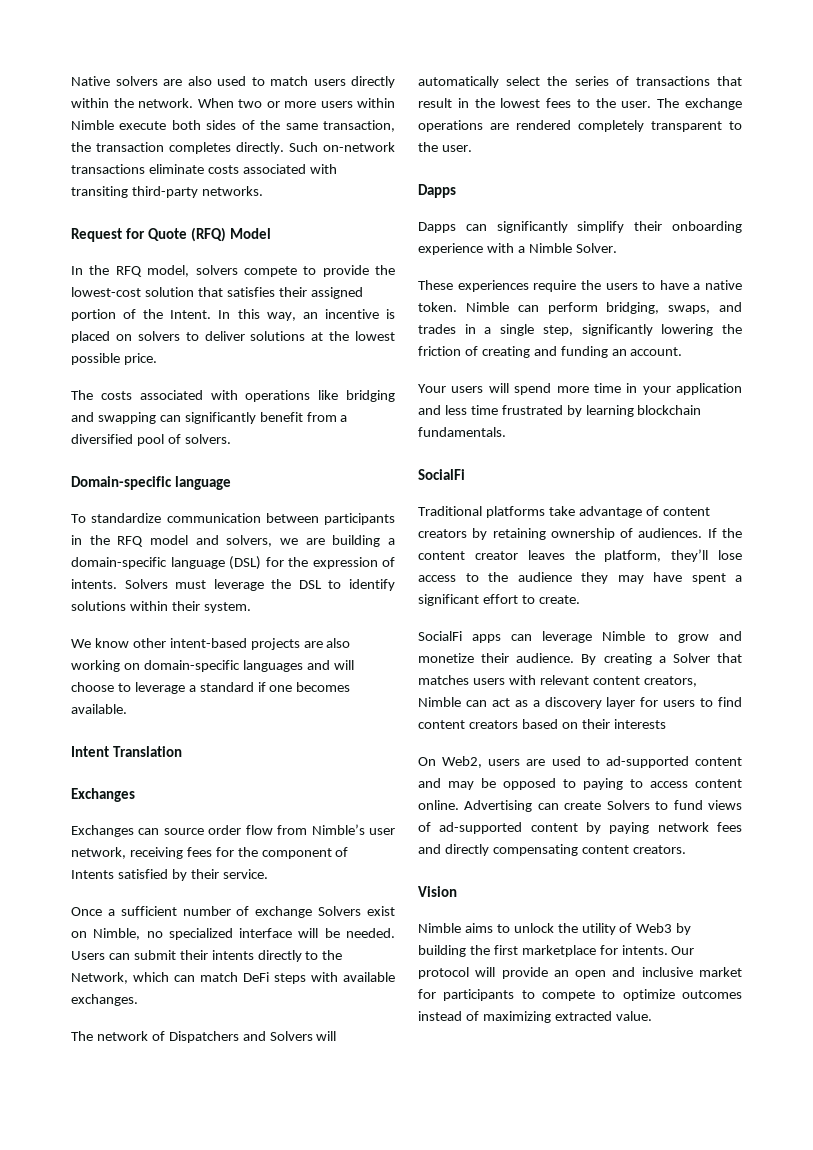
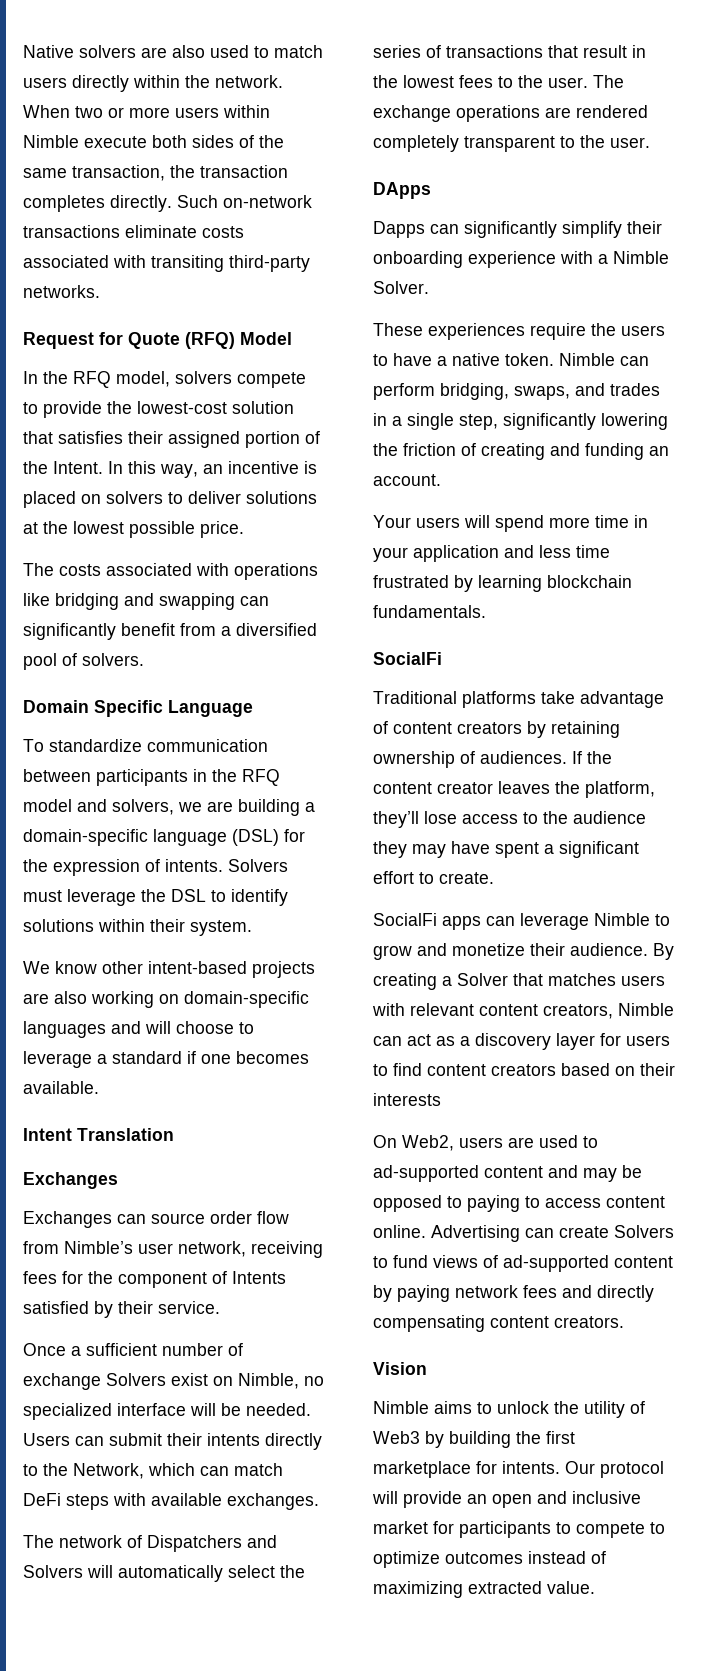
- Domain-specific language
+ Domain Specific Language
  The exchange operations are rendered completely transparent to the user.
- Dapps
+ DApps

